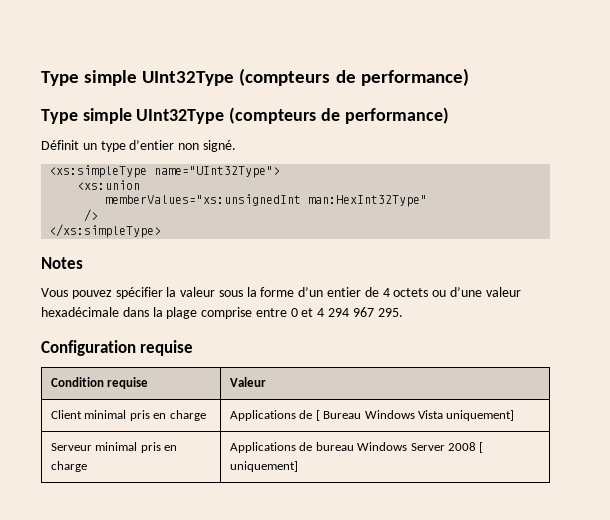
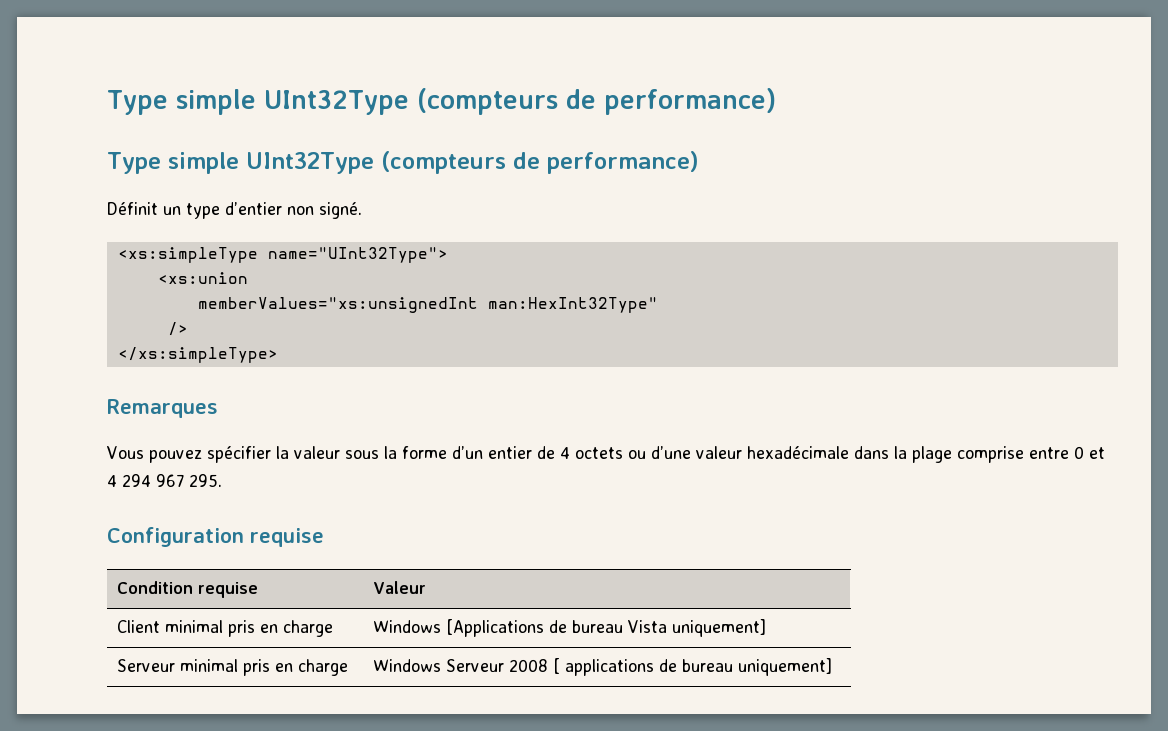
- Notes
+ Remarques
- Client minimal pris en charge | Applications de [ Bureau Windows Vista uniquement]
+ Client minimal pris en charge | Windows [Applications de bureau Vista uniquement]
- Serveur minimal pris en charge | Applications de bureau Windows Server 2008 [ uniquement]
+ Serveur minimal pris en charge | Windows Serveur 2008 [ applications de bureau uniquement]

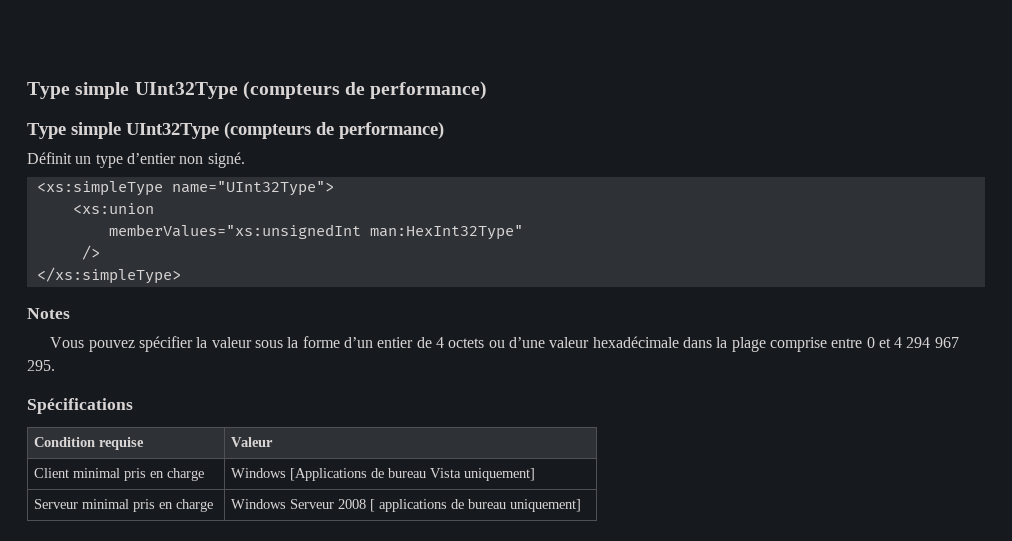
- Remarques
+ Notes
- Configuration requise
+ Spécifications

